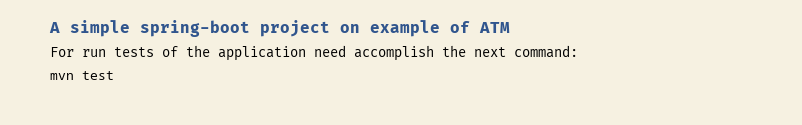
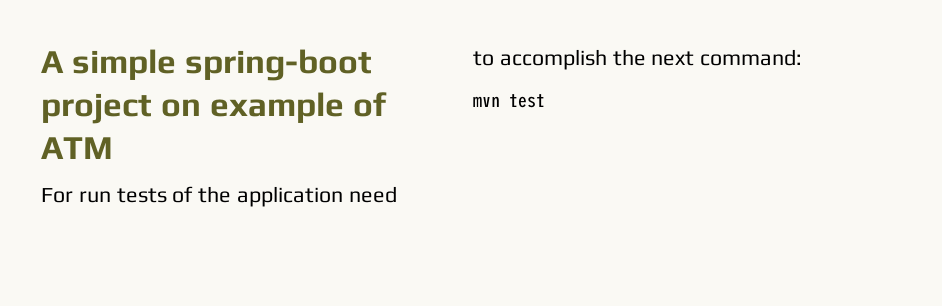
- For run tests of the application need accomplish the next command:
+ For run tests of the application need to accomplish the next command:

